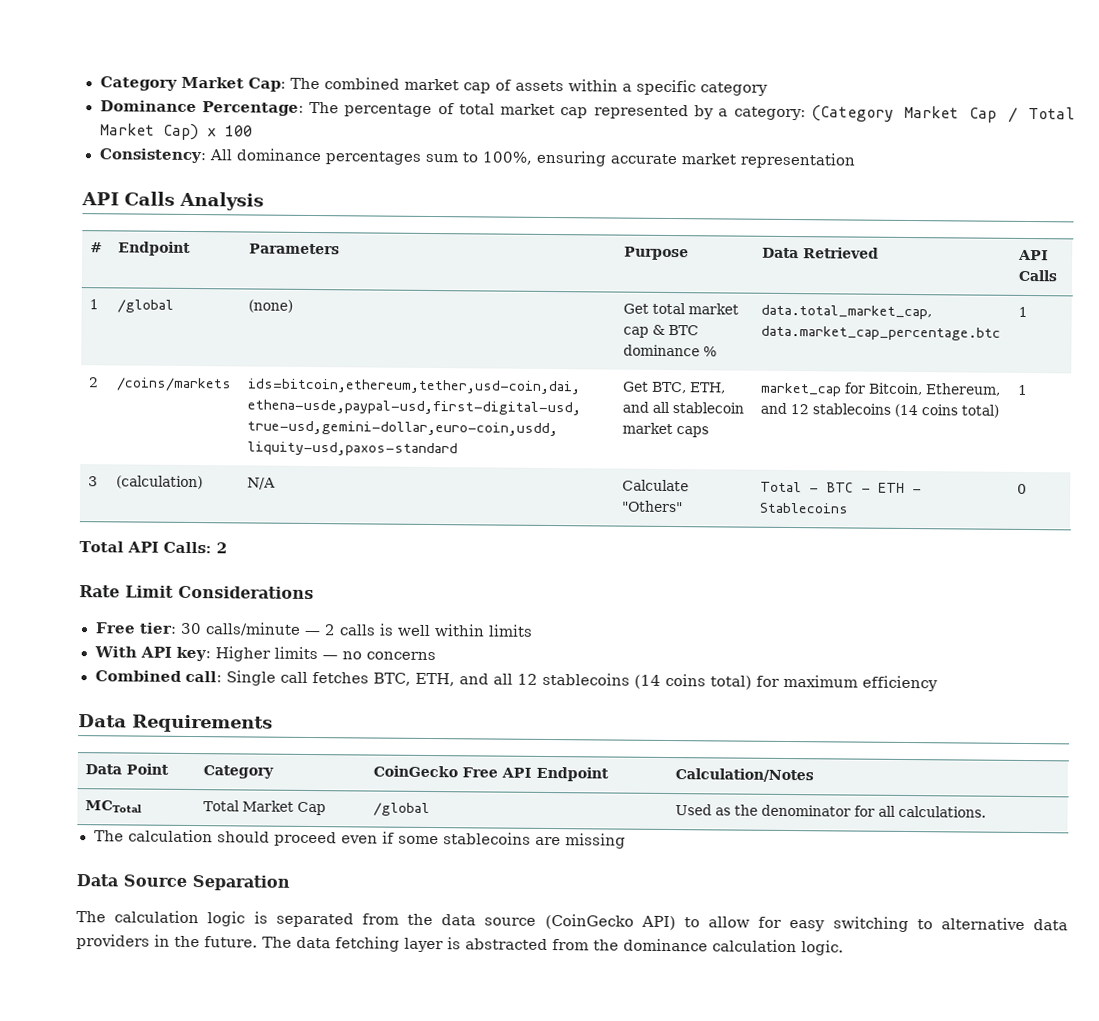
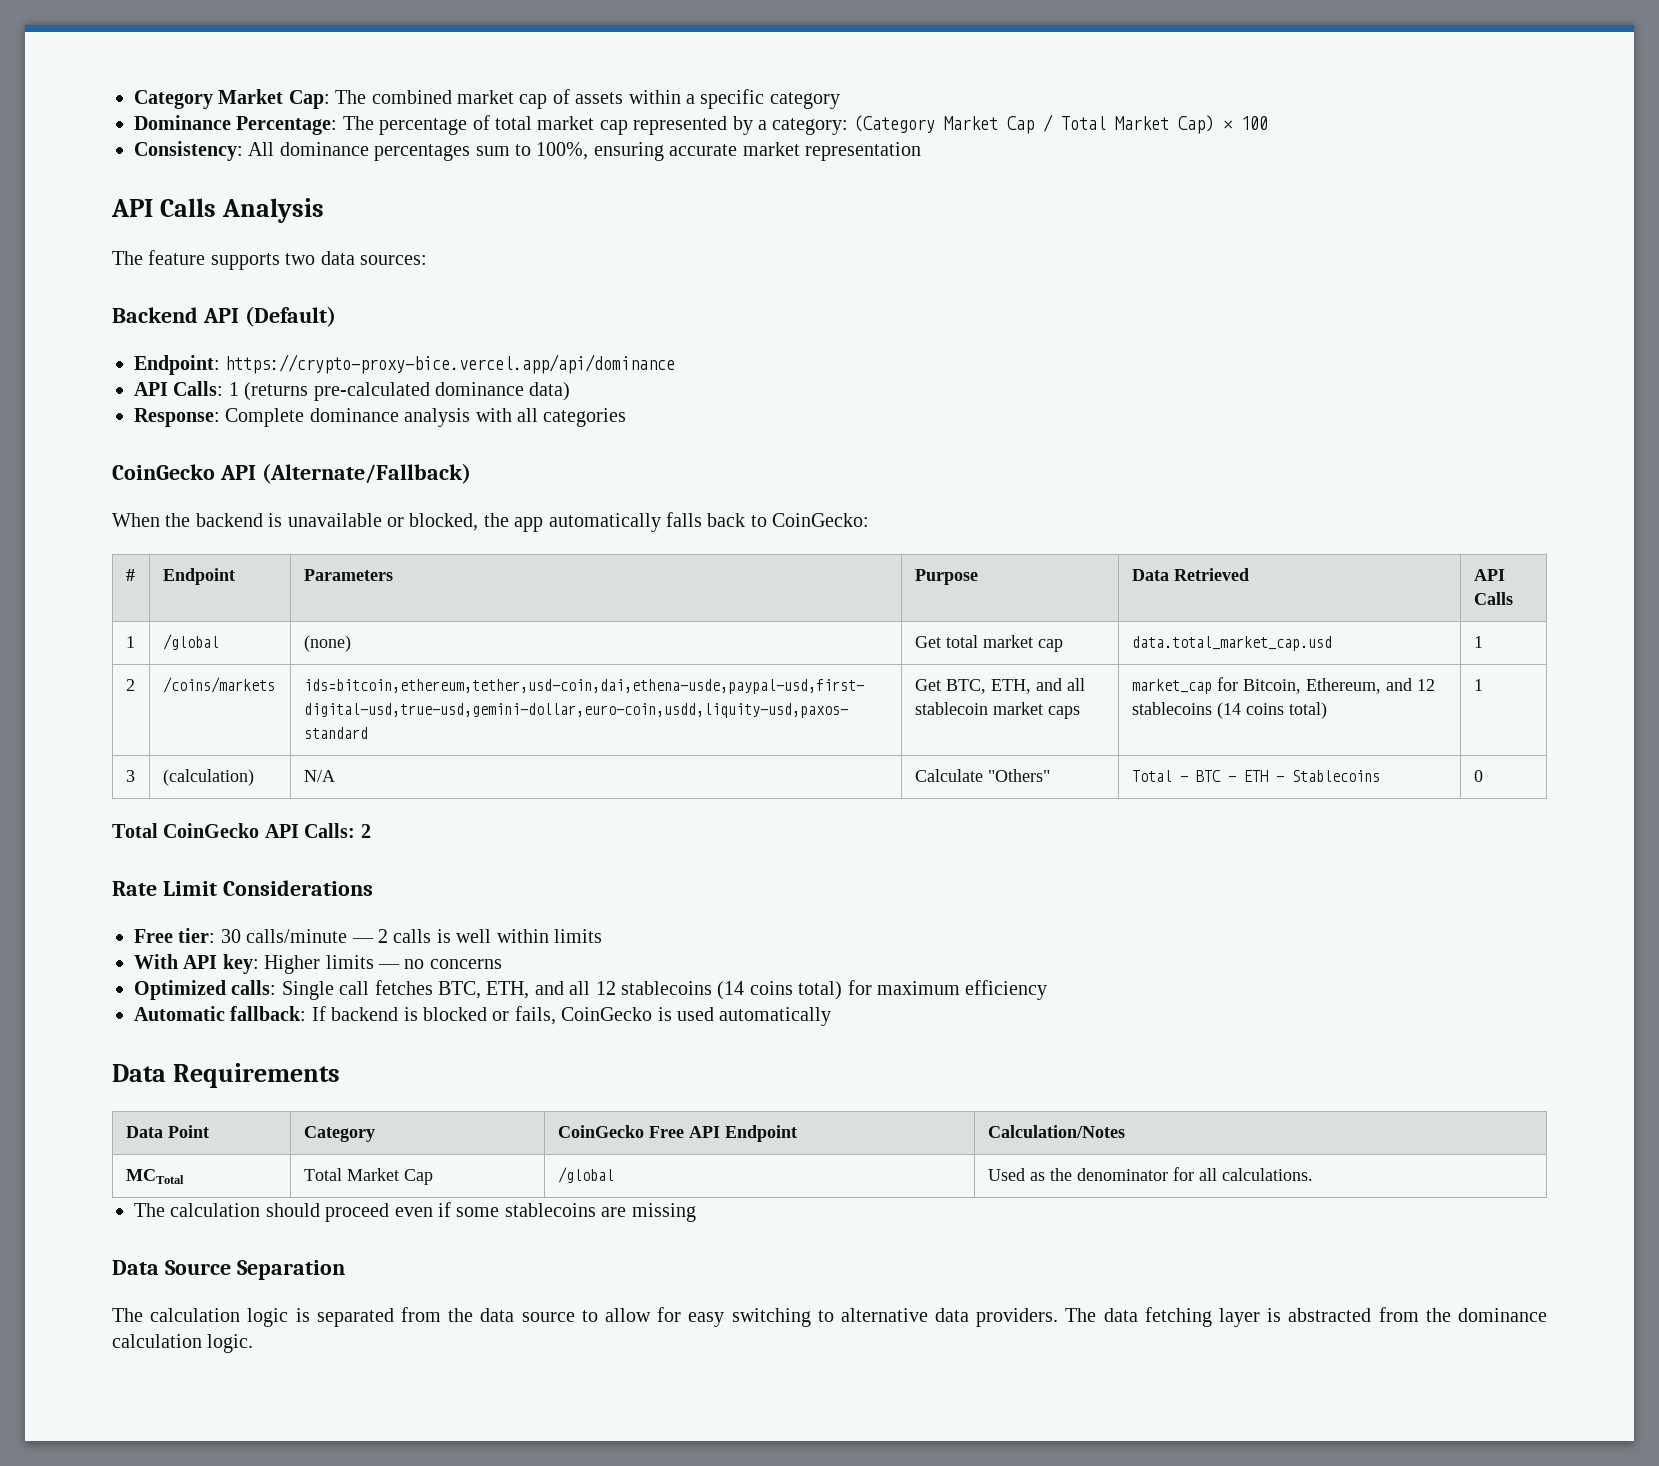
+ The feature supports two data sources:
+ Backend API (Default)
+ Endpoint: https://crypto-proxy-bice.vercel.app/api/dominance
+ API Calls: 1 (returns pre-calculated dominance data)
+ Response: Complete dominance analysis with all categories
+ CoinGecko API (Alternate/Fallback)
+ When the backend is unavailable or blocked, the app automatically falls back to CoinGecko:
- 1 | /global | (none) | Get total market cap & BTC dominance % | data.total_market_cap, data.market_cap_percentage.btc | 1
+ 1 | /global | (none) | Get total market cap | data.total_market_cap.usd | 1
- Total API Calls: 2
+ Total CoinGecko API Calls: 2
- Combined call: Single call fetches BTC, ETH, and all 12 stablecoins (14 coins total) for maximum efficiency
+ Optimized calls: Single call fetches BTC, ETH, and all 12 stablecoins (14 coins total) for maximum efficiency
+ Automatic fallback: If backend is blocked or fails, CoinGecko is used automatically
- The calculation logic is separated from the data source (CoinGecko API) to allow for easy switching to alternative data providers in the future.
+ The calculation logic is separated from the data source to allow for easy switching to alternative data providers.

